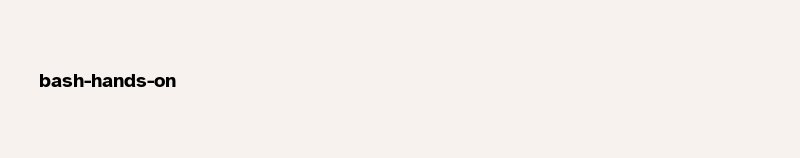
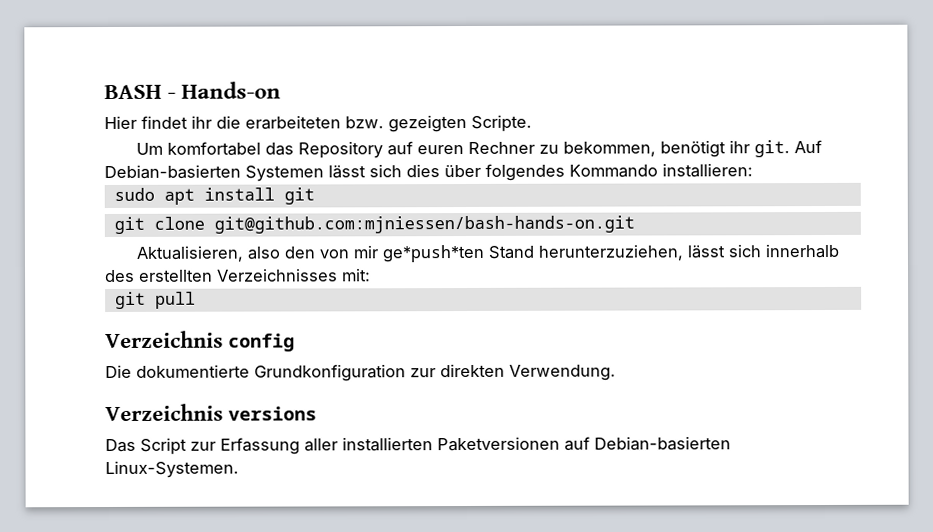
- bash-hands-on
+ BASH - Hands-on
+ Hier findet ihr die erarbeiteten bzw. gezeigten Scripte.
+ Um komfortabel das Repository auf euren Rechner zu bekommen, benötigt ihr git. Auf Debian-basierten Systemen lässt sich dies über folgendes Kommando installieren:
+ sudo apt install git
+ git clone git@github.com:mjniessen/bash-hands-on.git
+ Aktualisieren, also den von mir ge*push*ten Stand herunterzuziehen, lässt sich innerhalb des erstellten Verzeichnisses mit:
+ git pull
+ Verzeichnis config
+ Die dokumentierte Grundkonfiguration zur direkten Verwendung.
+ Verzeichnis versions
+ Das Script zur Erfassung aller installierten Paketversionen auf Debian-basierten Linux-Systemen.

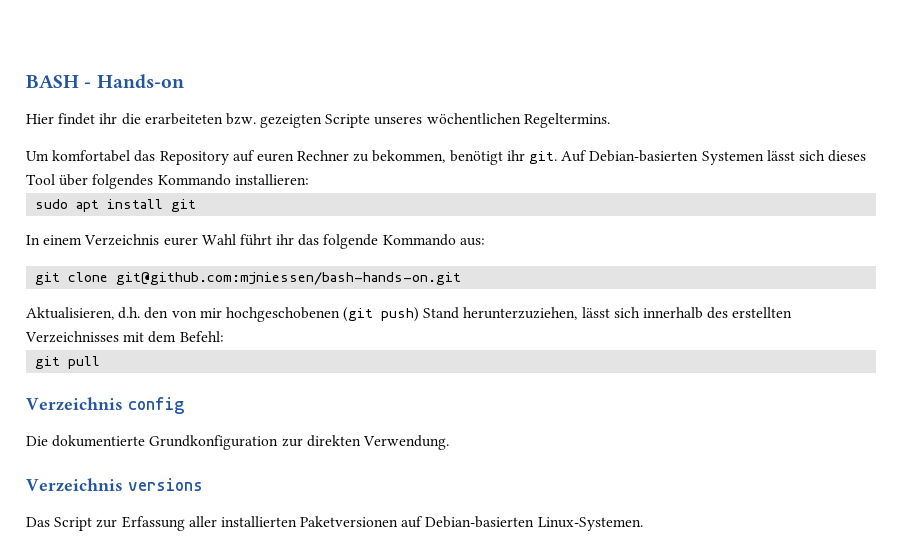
- Hier findet ihr die erarbeiteten bzw. gezeigten Scripte.
+ Hier findet ihr die erarbeiteten bzw. gezeigten Scripte unseres wöchentlichen Regeltermins.
- Auf Debian-basierten Systemen lässt sich dies über folgendes Kommando installieren:
+ Auf Debian-basierten Systemen lässt sich dieses Tool über folgendes Kommando installieren:
+ In einem Verzeichnis eurer Wahl führt ihr das folgende Kommando aus:
- Aktualisieren, also den von mir ge*push*ten Stand herunterzuziehen, lässt sich innerhalb des erstellten Verzeichnisses mit:
+ Aktualisieren, d.h. den von mir hochgeschobenen (git push) Stand herunterzuziehen, lässt sich innerhalb des erstellten Verzeichnisses mit dem Befehl:

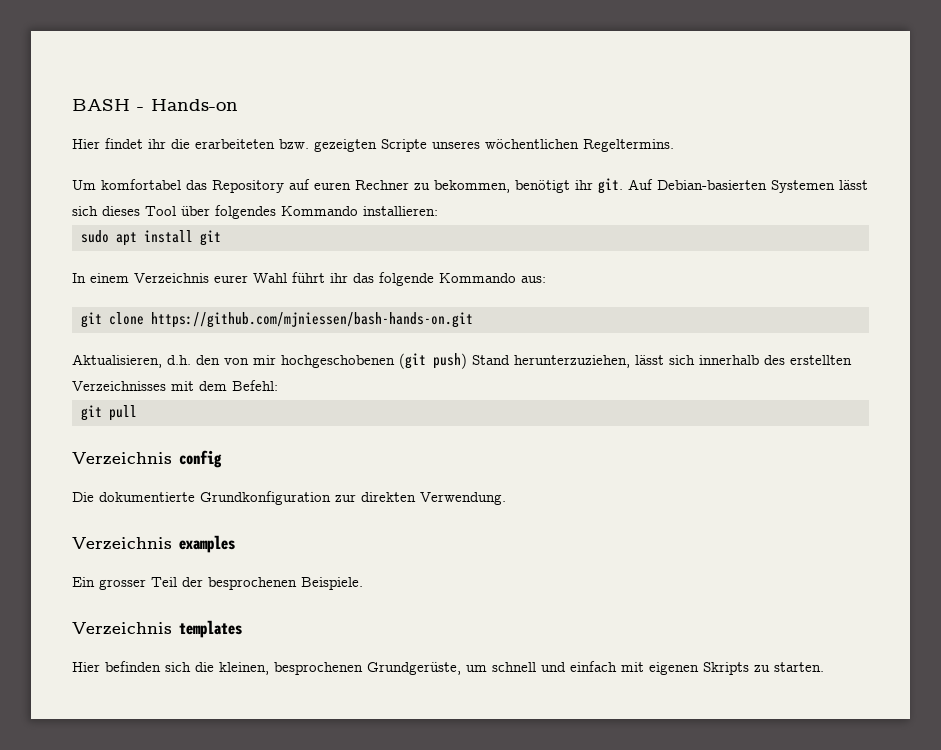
- git clone git@github.com:mjniessen/bash-hands-on.git
+ git clone https://github.com/mjniessen/bash-hands-on.git
- Verzeichnis versions
- Das Script zur Erfassung aller installierten Paketversionen auf Debian-basierten Linux-Systemen.
+ Verzeichnis examples
+ Ein grosser Teil der besprochenen Beispiele.
+ Verzeichnis templates
+ Hier befinden sich die kleinen, besprochenen Grundgerüste, um schnell und einfach mit eigenen Skripts zu starten.

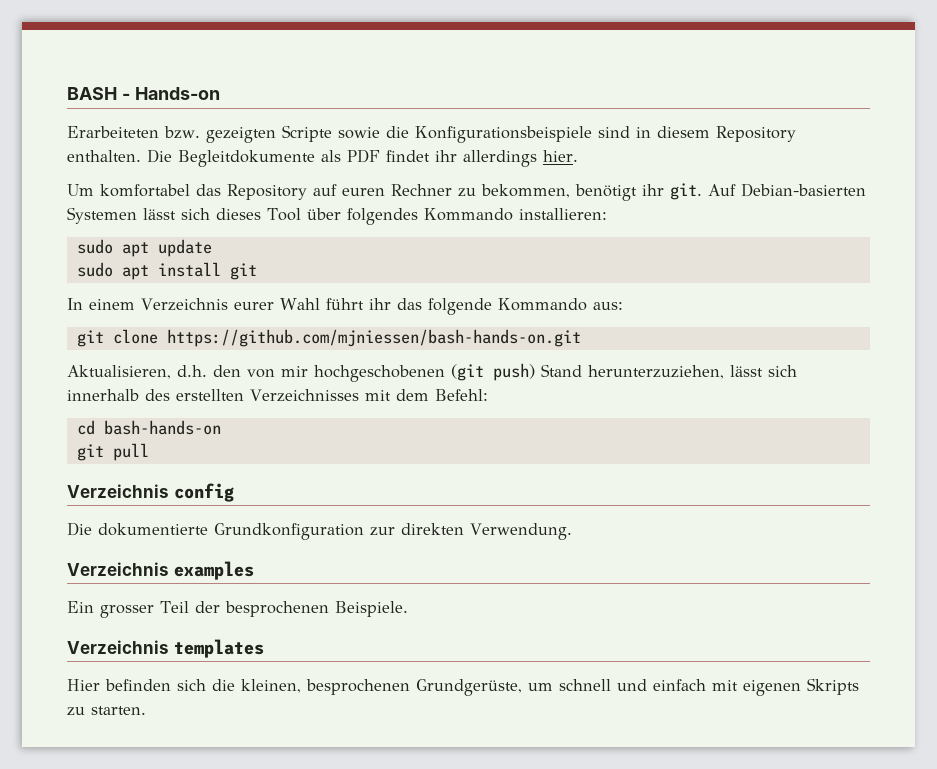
- Hier findet ihr die erarbeiteten bzw. gezeigten Scripte unseres wöchentlichen Regeltermins.
+ Erarbeiteten bzw. gezeigten Scripte sowie die Konfigurationsbeispiele sind in diesem Repository enthalten. Die Begleitdokumente als PDF findet ihr allerdings hier.
+ sudo apt update
+ cd bash-hands-on

